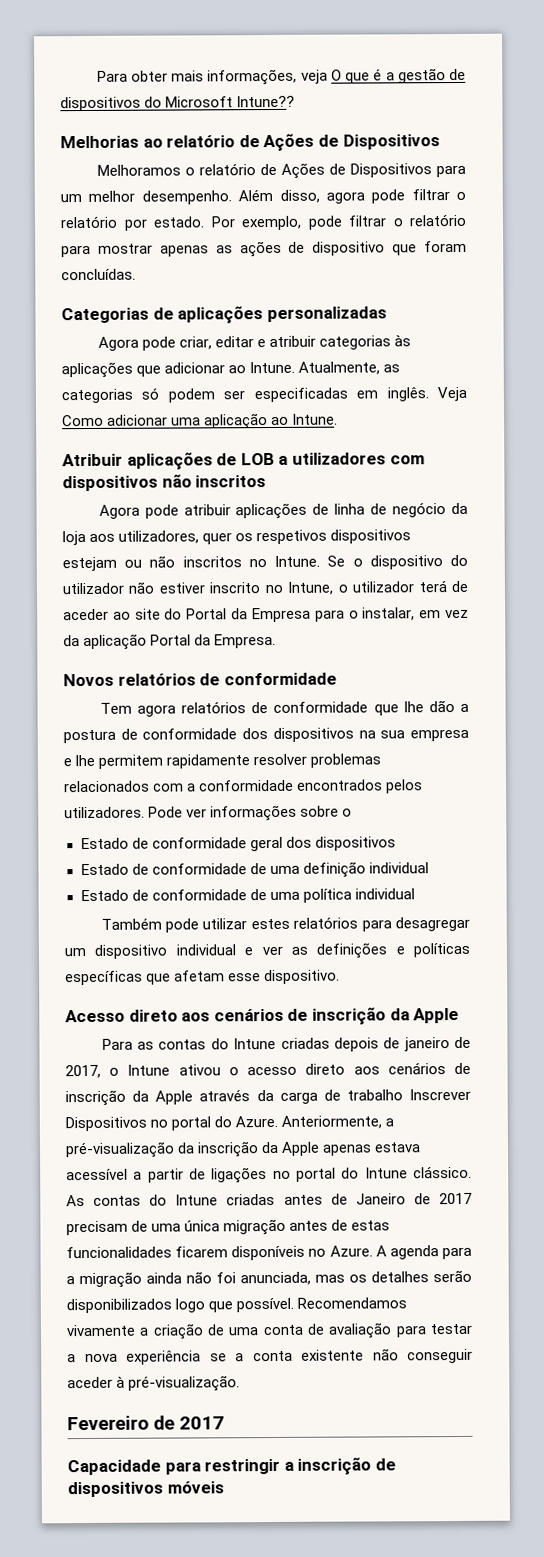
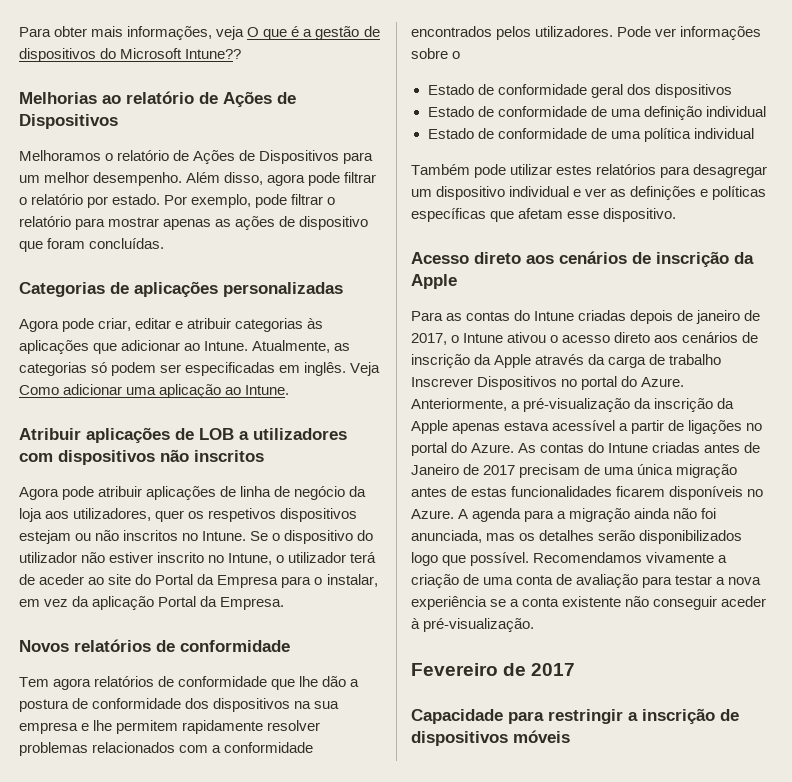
- Anteriormente, a pré-visualização da inscrição da Apple apenas estava acessível a partir de ligações no portal do Intune clássico.
+ Anteriormente, a pré-visualização da inscrição da Apple apenas estava acessível a partir de ligações no portal do Azure.

